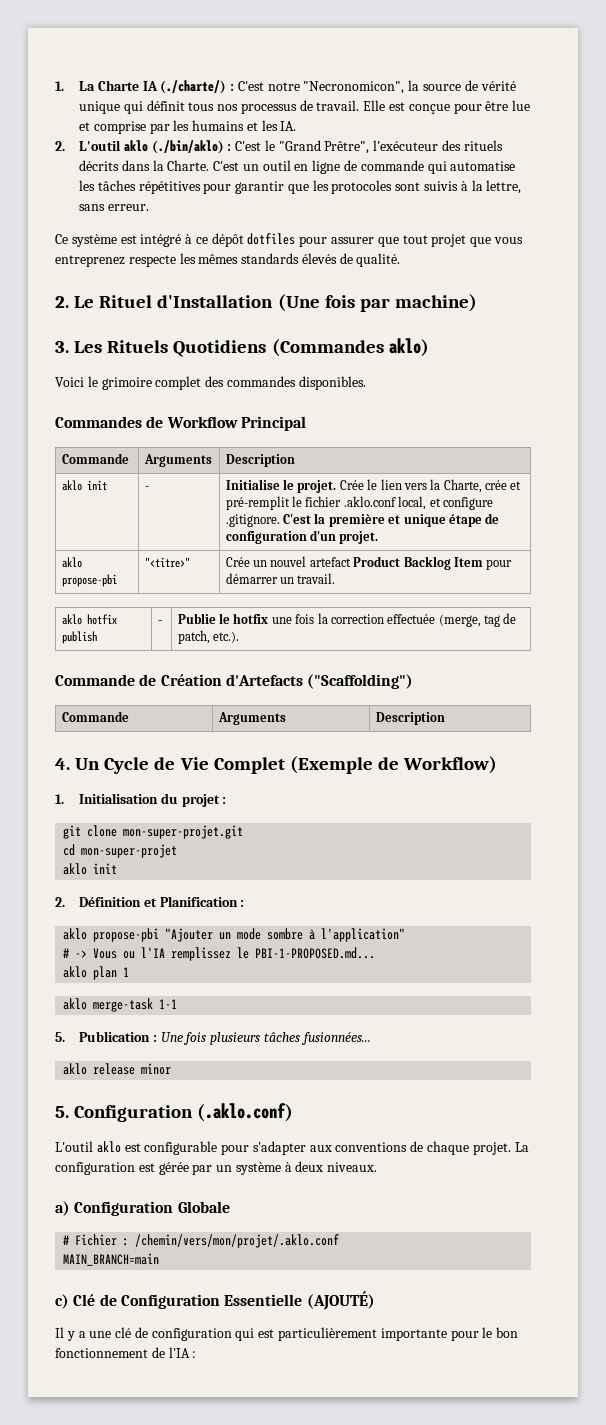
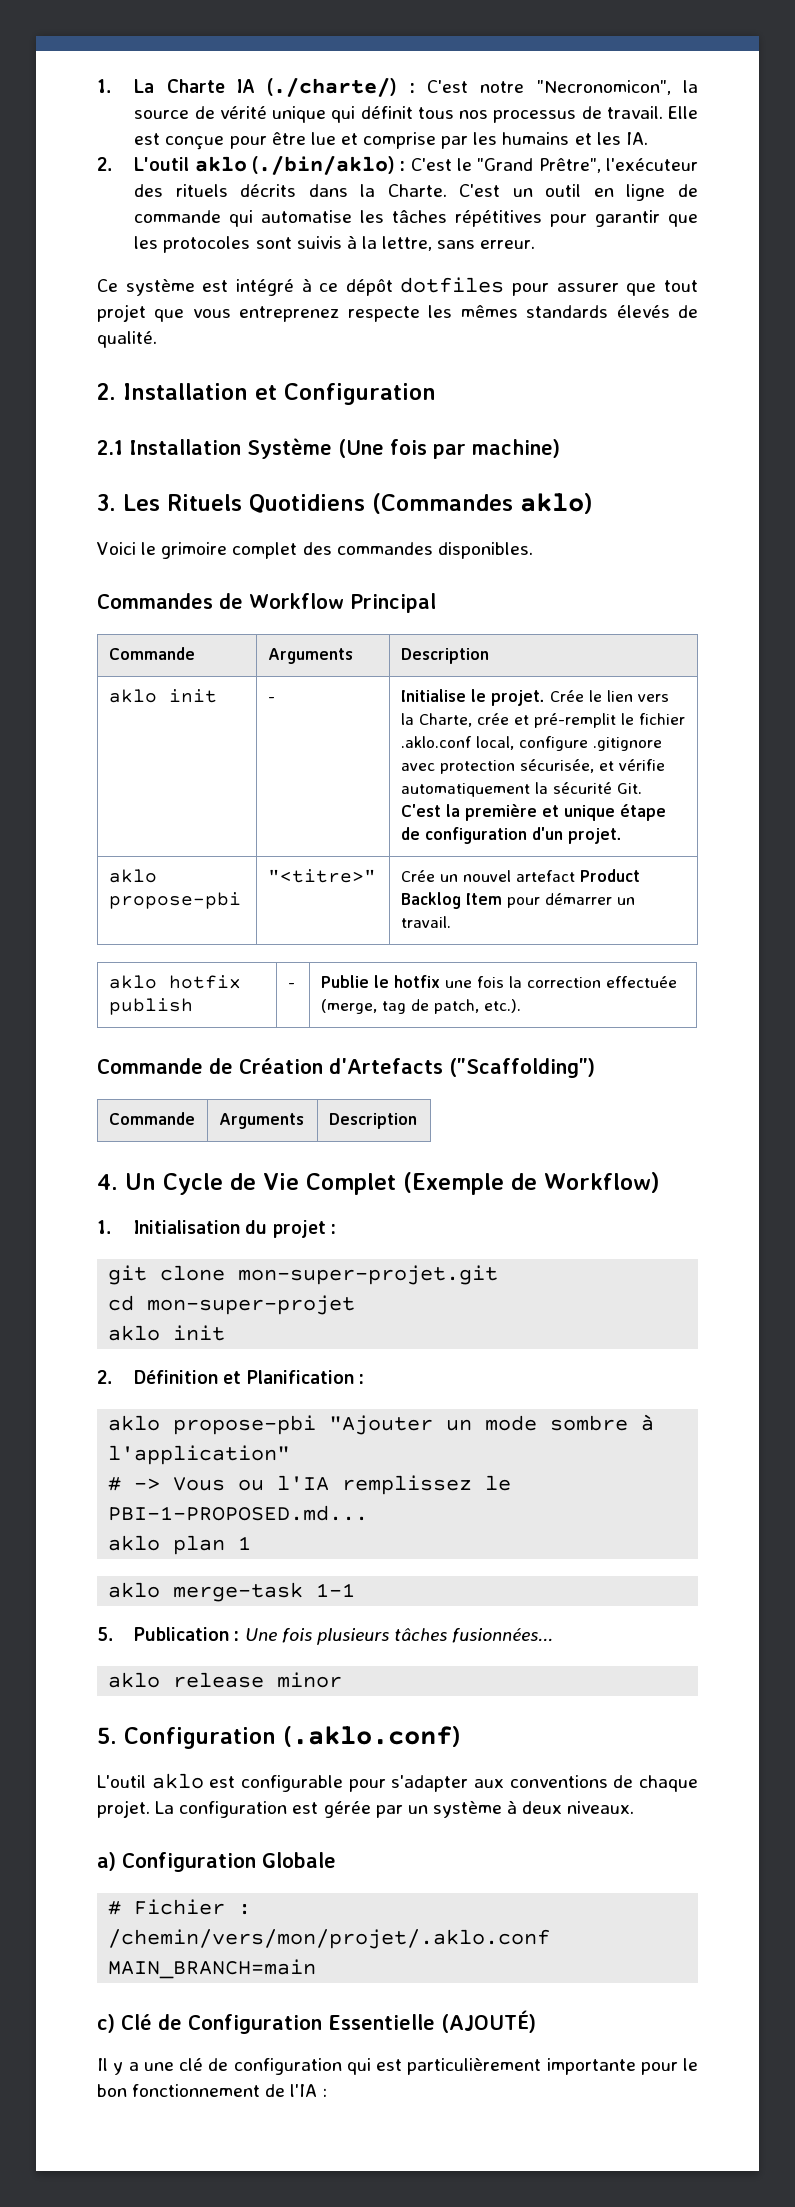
- 2. Le Rituel d'Installation (Une fois par machine)
+ 2. Installation et Configuration
+ 2.1 Installation Système (Une fois par machine)
- aklo init | - | Initialise le projet. Crée le lien vers la Charte, crée et pré-remplit le fichier .aklo.conf local, et configure .gitignore. C'est la première et unique étape de configuration d'un projet.
+ aklo init | - | Initialise le projet. Crée le lien vers la Charte, crée et pré-remplit le fichier .aklo.conf local, configure .gitignore avec protection sécurisée, et vérifie automatiquement la sécurité Git. C'est la première et unique étape de configuration d'un projet.

